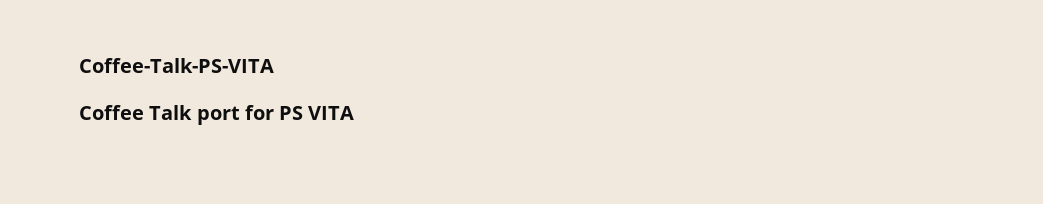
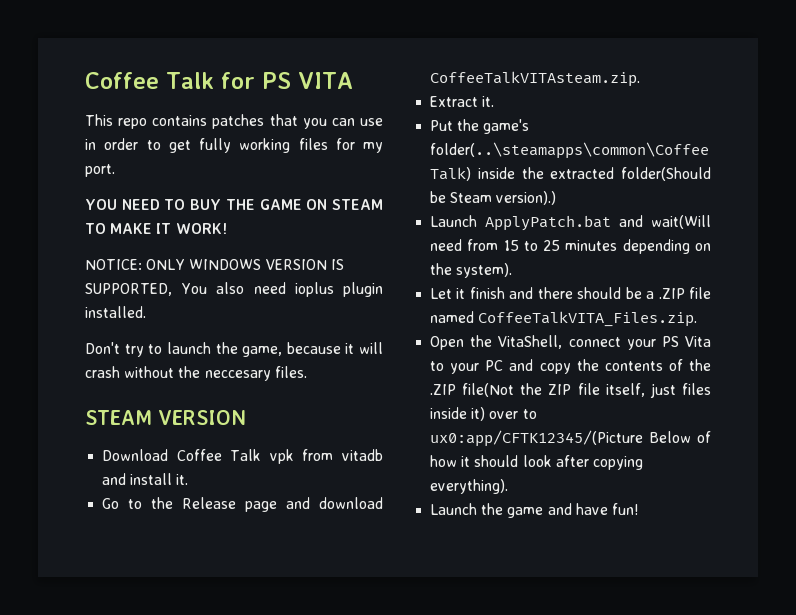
- Coffee-Talk-PS-VITA
- Coffee Talk port for PS VITA
+ Coffee Talk for PS VITA
+ This repo contains patches that you can use in order to get fully working files for my port.
+ YOU NEED TO BUY THE GAME ON STEAM TO MAKE IT WORK!
+ NOTICE: ONLY WINDOWS VERSION IS SUPPORTED, You also need ioplus plugin installed.
+ Don't try to launch the game, because it will crash without the neccesary files.
+ STEAM VERSION
+ Download Coffee Talk vpk from vitadb and install it.
+ Go to the Release page and download CoffeeTalkVITAsteam.zip.
+ Extract it.
+ Put the game's folder(..\steamapps\common\Coffee Talk) inside the extracted folder(Should be Steam version).)
+ Launch ApplyPatch.bat and wait(Will need from 15 to 25 minutes depending on the system).
+ Let it finish and there should be a .ZIP file named CoffeeTalkVITA_Files.zip.
+ Open the VitaShell, connect your PS Vita to your PC and copy the contents of the .ZIP file(Not the ZIP file itself, just files inside it) over to ux0:app/CFTK12345/(Picture Below of how it should look after copying everything).
+ Launch the game and have fun!

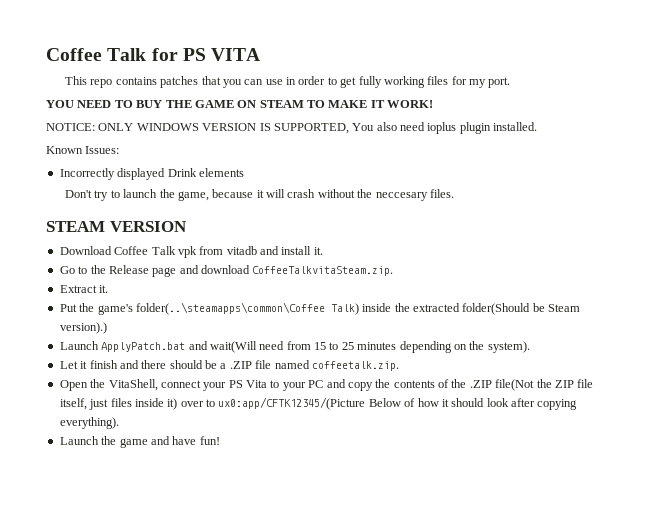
+ Known Issues:
+ Incorrectly displayed Drink elements
- Go to the Release page and download CoffeeTalkVITAsteam.zip.
+ Go to the Release page and download CoffeeTalkvitaSteam.zip.
- Let it finish and there should be a .ZIP file named CoffeeTalkVITA_Files.zip.
+ Let it finish and there should be a .ZIP file named coffeetalk.zip.

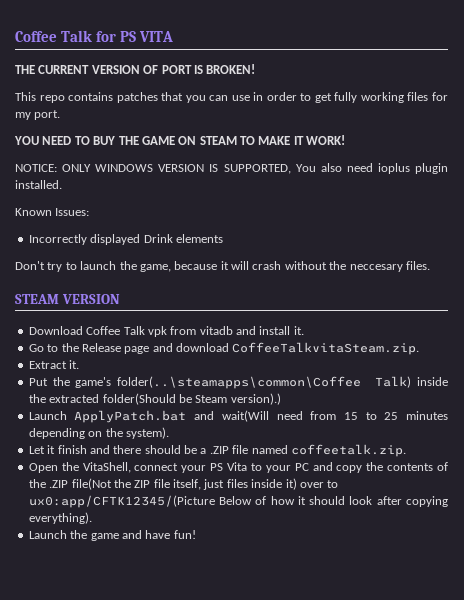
+ THE CURRENT VERSION OF PORT IS BROKEN!

